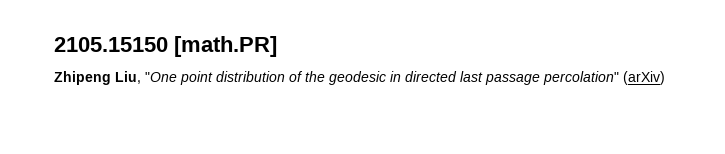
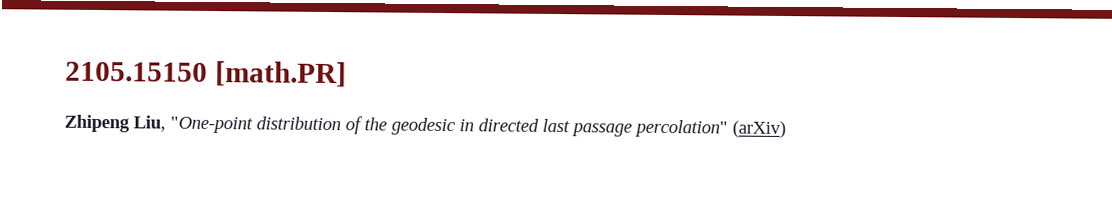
- Zhipeng Liu, "One point distribution of the geodesic in directed last passage percolation" (arXiv)
+ Zhipeng Liu, "One-point distribution of the geodesic in directed last passage percolation" (arXiv)

